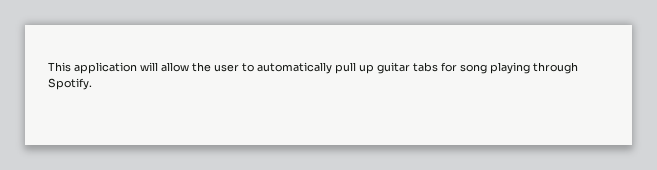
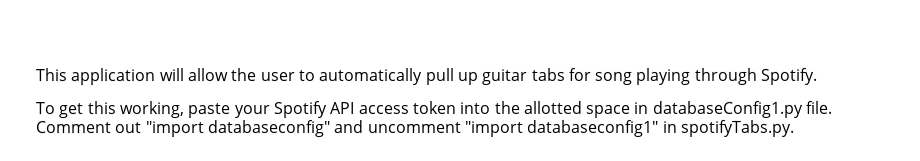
+ To get this working, paste your Spotify API access token into the allotted space in databaseConfig1.py file. Comment out "import databaseconfig" and uncomment "import databaseconfig1" in spotifyTabs.py.

